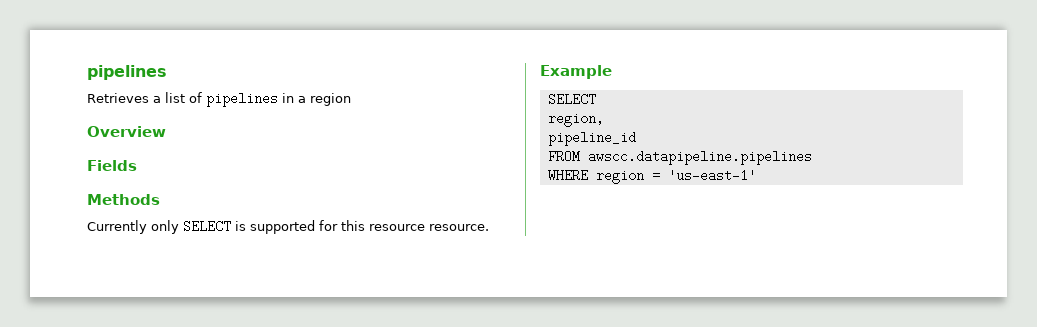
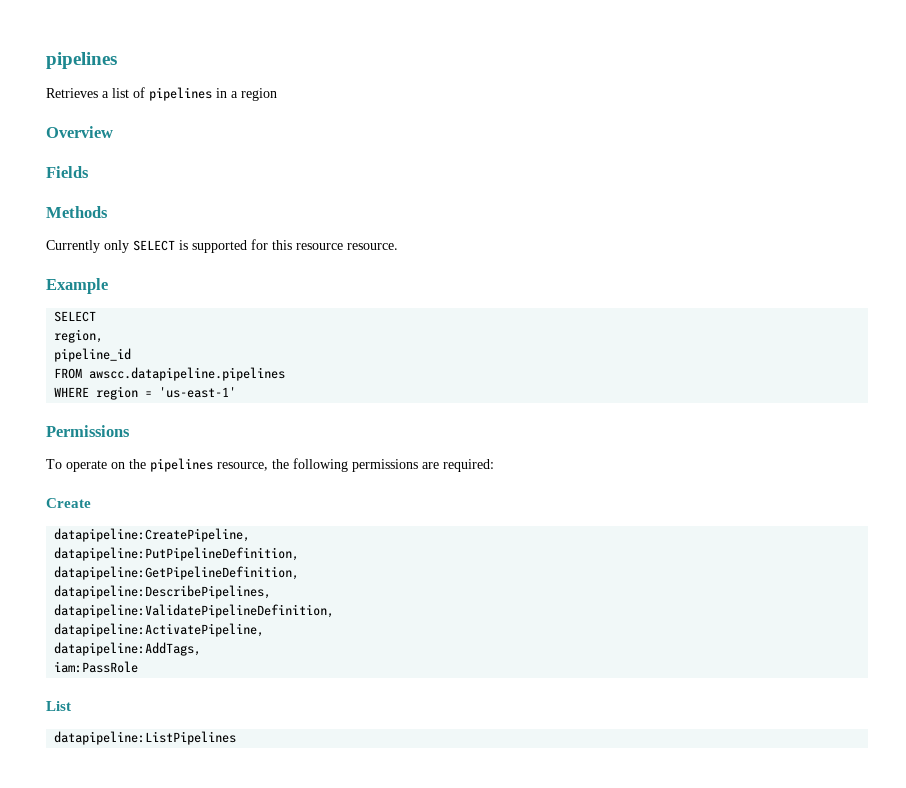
+ Permissions
+ To operate on the pipelines resource, the following permissions are required:
+ Create
+ datapipeline:CreatePipeline,
+ datapipeline:PutPipelineDefinition,
+ datapipeline:GetPipelineDefinition,
+ datapipeline:DescribePipelines,
+ datapipeline:ValidatePipelineDefinition,
+ datapipeline:ActivatePipeline,
+ datapipeline:AddTags,
+ iam:PassRole
+ List
+ datapipeline:ListPipelines

